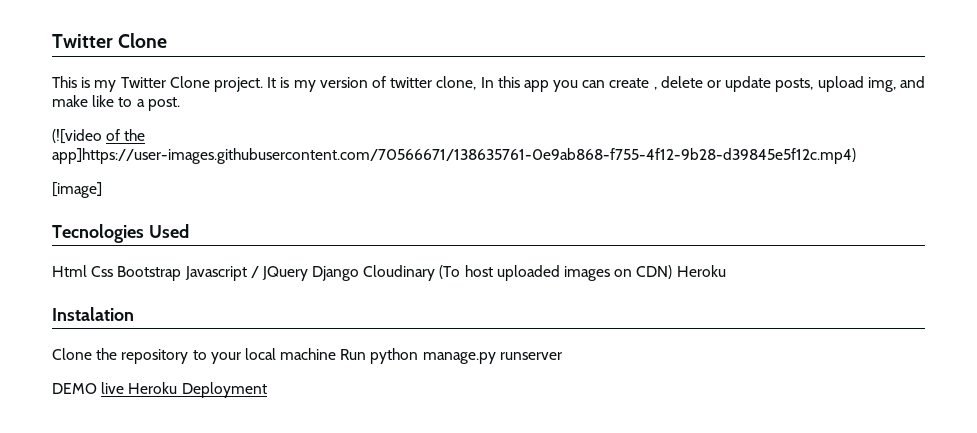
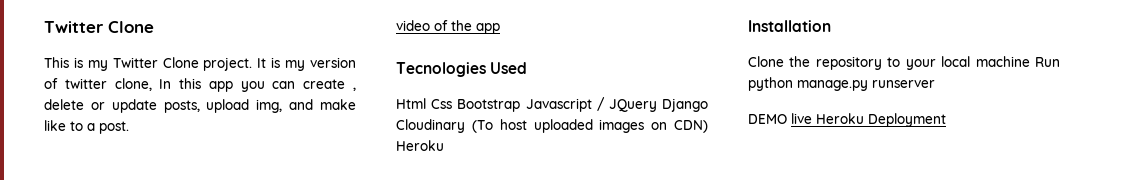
- (![video of the app]https://user-images.githubusercontent.com/70566671/138635761-0e9ab868-f755-4f12-9b28-d39845e5f12c.mp4)
- [image]
+ video of the app
- Instalation
+ Installation

